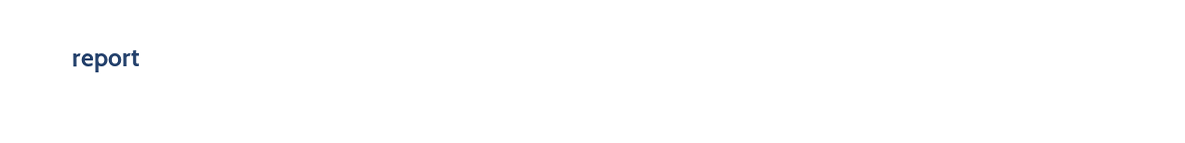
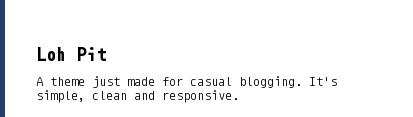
- report
+ Loh Pit
+ A theme just made for casual blogging. It's simple, clean and responsive.

